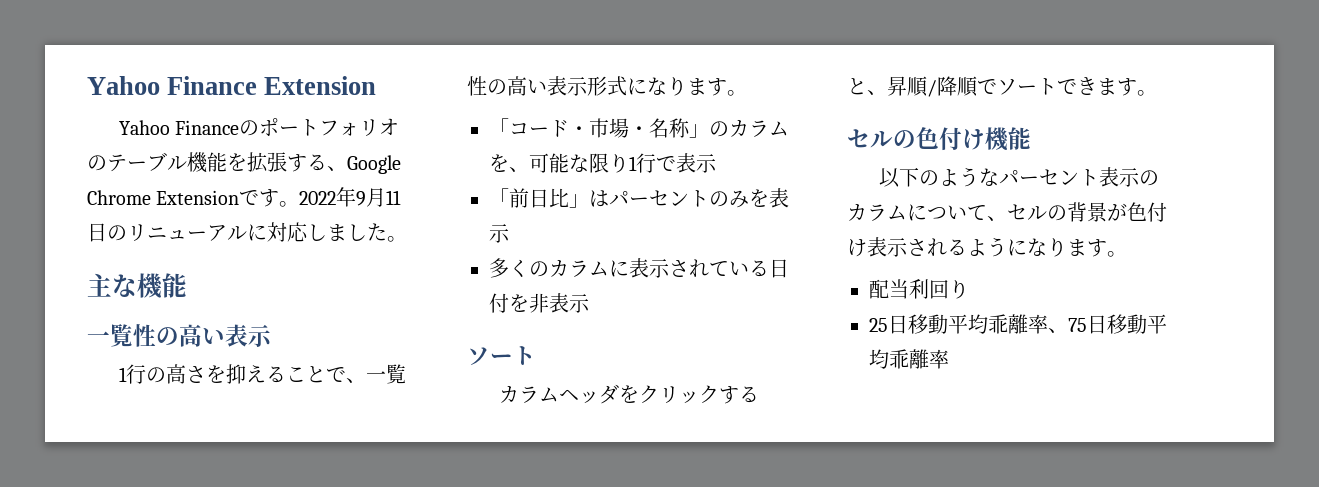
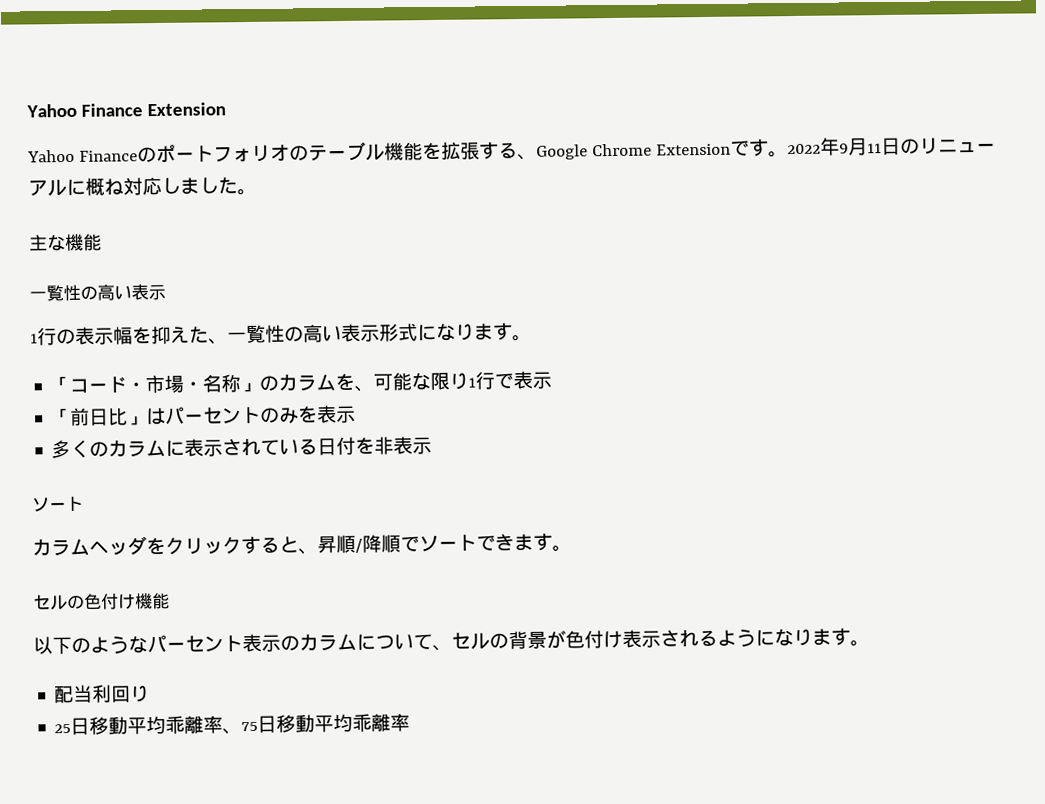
- 2022年9月11日のリニューアルに対応しました。
+ 2022年9月11日のリニューアルに概ね対応しました。
- 1行の高さを抑えることで、一覧性の高い表示形式になります。
+ 1行の表示幅を抑えた、一覧性の高い表示形式になります。

